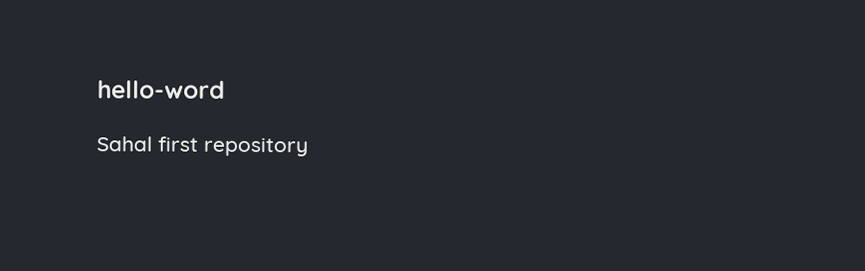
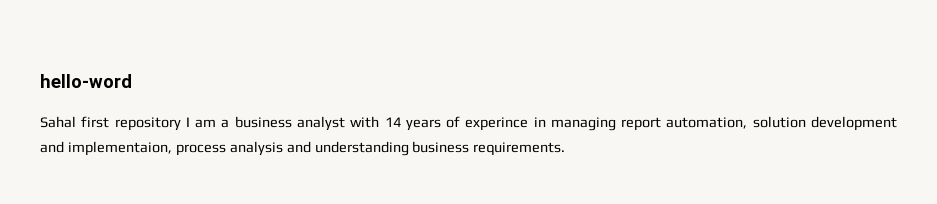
- Sahal first repository
+ Sahal first repository I am a business analyst with 14 years of experince in managing report automation, solution development and implementaion, process analysis and understanding business requirements.

